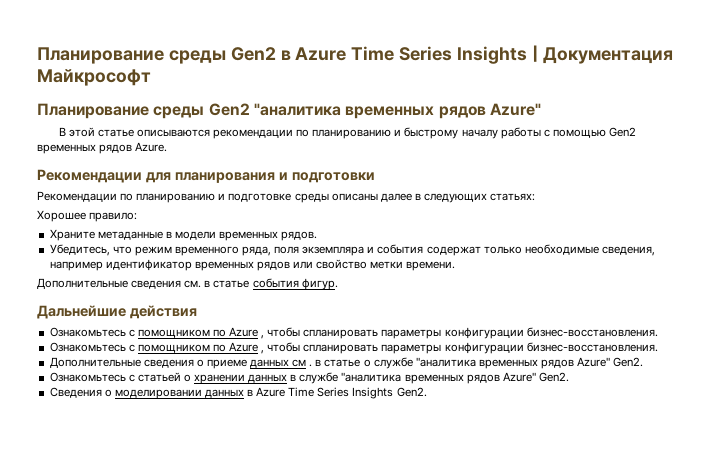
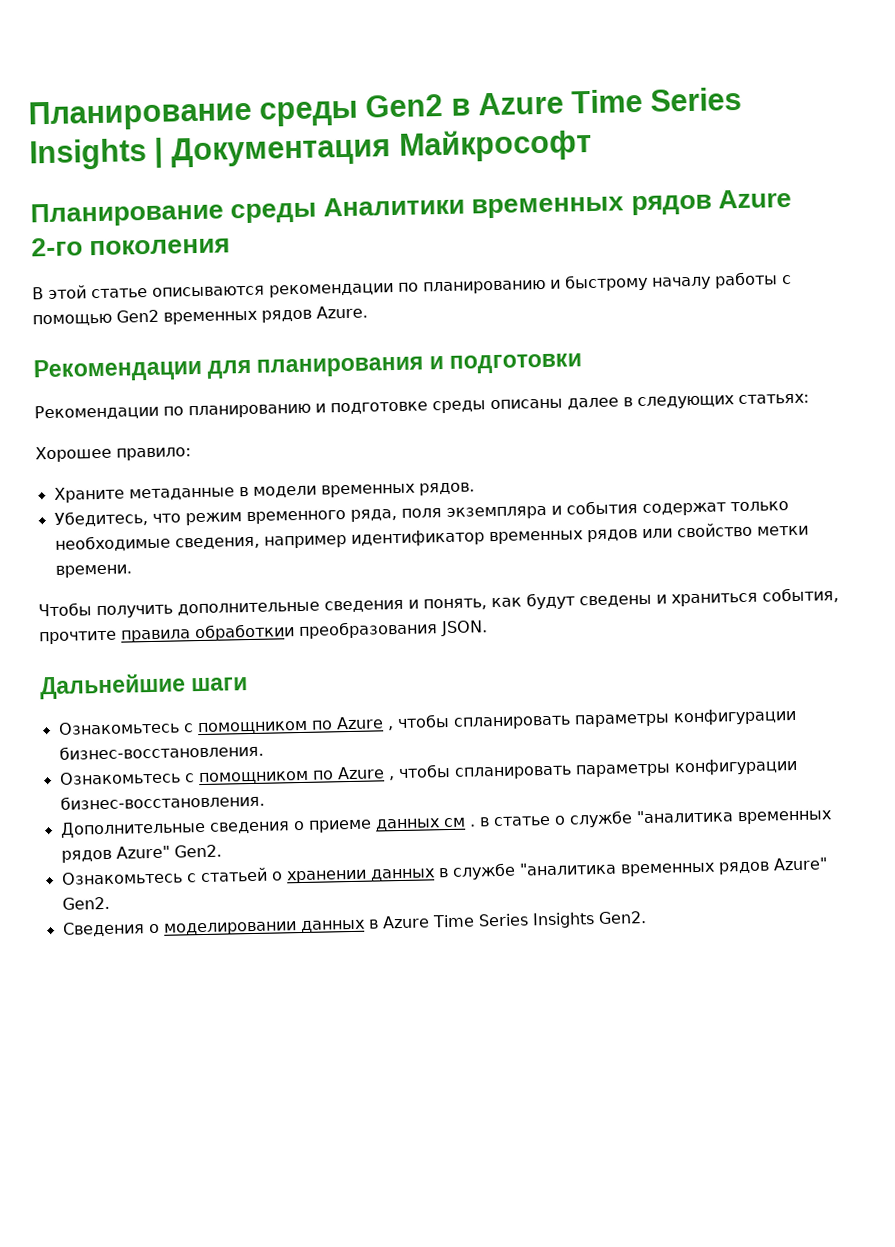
- Планирование среды Gen2 "аналитика временных рядов Azure"
+ Планирование среды Аналитики временных рядов Azure 2-го поколения
- Дополнительные сведения см. в статье события фигур.
+ Чтобы получить дополнительные сведения и понять, как будут сведены и храниться события, прочтите правила обработкии преобразования JSON.
- Дальнейшие действия
+ Дальнейшие шаги

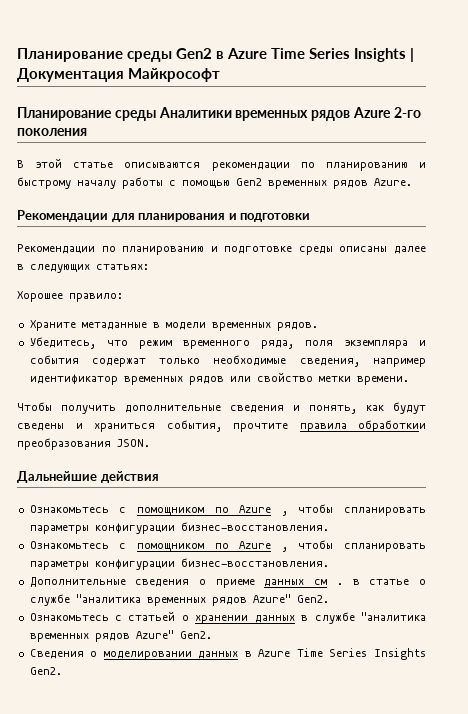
- Дальнейшие шаги
+ Дальнейшие действия

